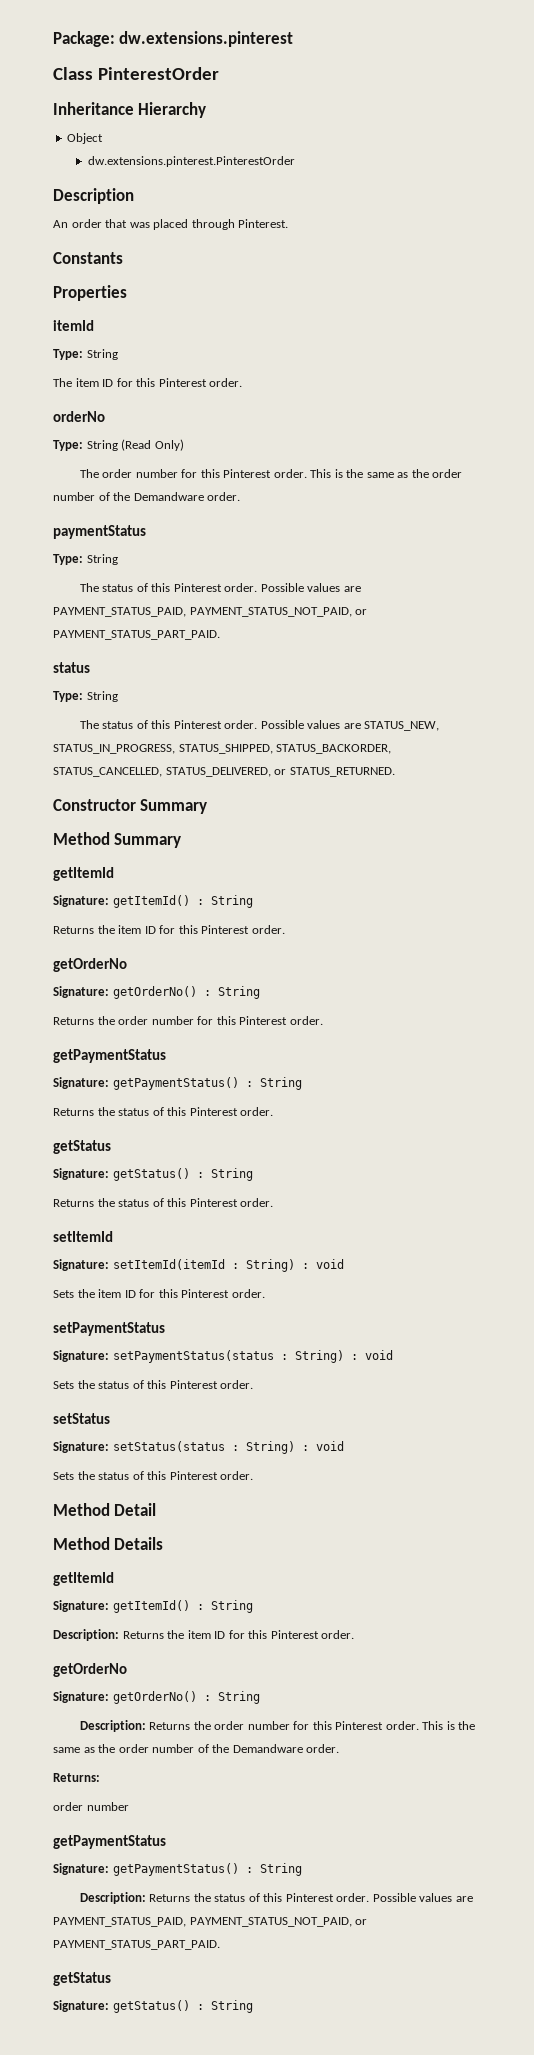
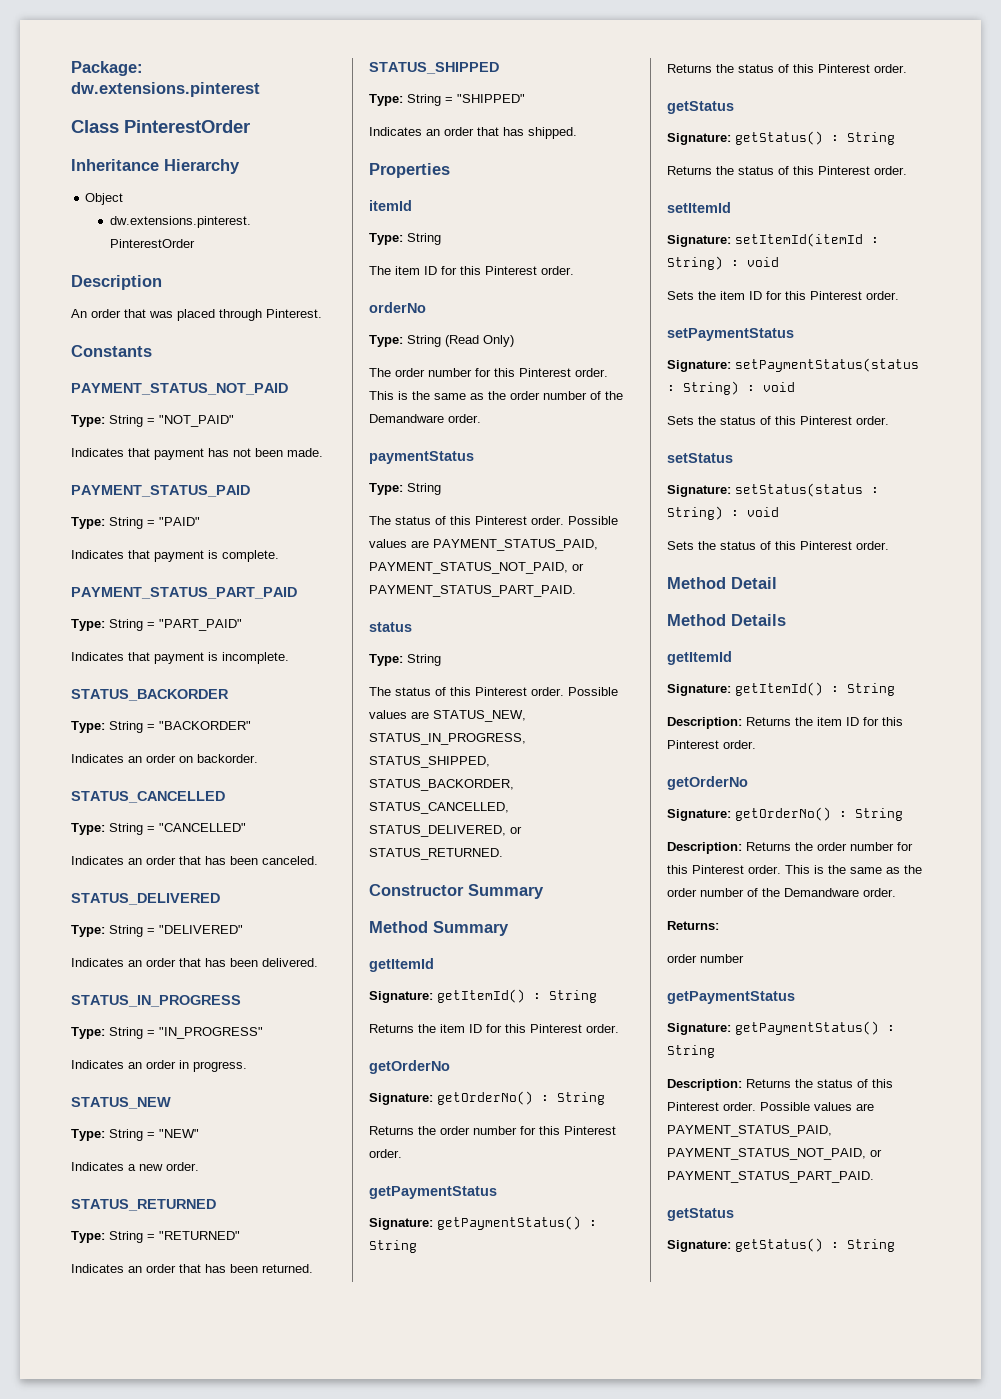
+ PAYMENT_STATUS_NOT_PAID
+ Type: String = "NOT_PAID"
+ Indicates that payment has not been made.
+ PAYMENT_STATUS_PAID
+ Type: String = "PAID"
+ Indicates that payment is complete.
+ PAYMENT_STATUS_PART_PAID
+ Type: String = "PART_PAID"
+ Indicates that payment is incomplete.
+ STATUS_BACKORDER
+ Type: String = "BACKORDER"
+ Indicates an order on backorder.
+ STATUS_CANCELLED
+ Type: String = "CANCELLED"
+ Indicates an order that has been canceled.
+ STATUS_DELIVERED
+ Type: String = "DELIVERED"
+ Indicates an order that has been delivered.
+ STATUS_IN_PROGRESS
+ Type: String = "IN_PROGRESS"
+ Indicates an order in progress.
+ STATUS_NEW
+ Type: String = "NEW"
+ Indicates a new order.
+ STATUS_RETURNED
+ Type: String = "RETURNED"
+ Indicates an order that has been returned.
+ STATUS_SHIPPED
+ Type: String = "SHIPPED"
+ Indicates an order that has shipped.

